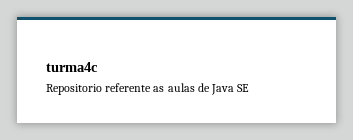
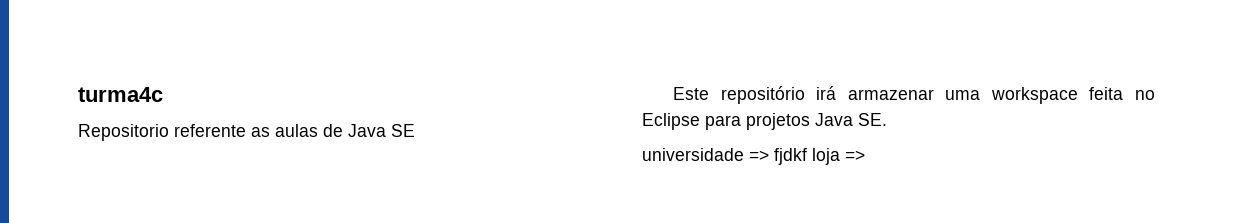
+ Este repositório irá armazenar uma workspace feita no Eclipse para projetos Java SE.
+ universidade => fjdkf loja =>

